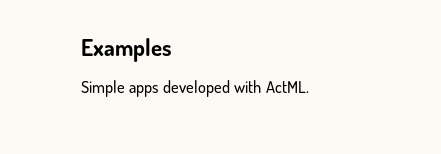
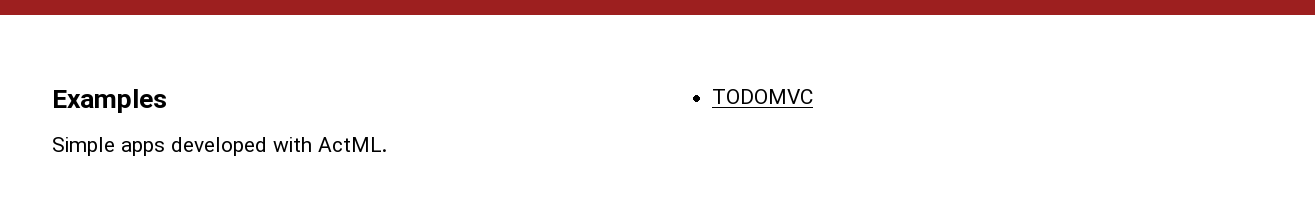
+ TODOMVC

